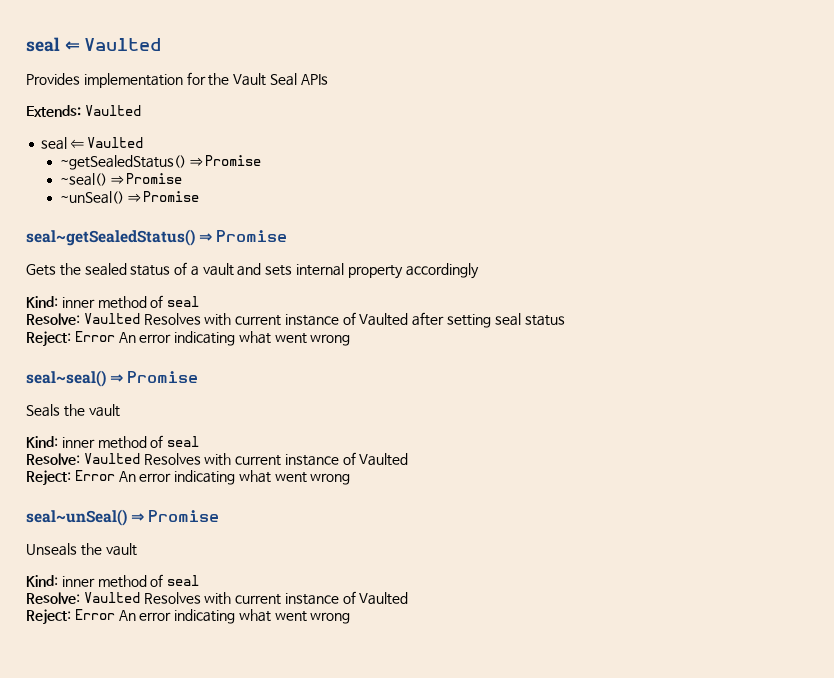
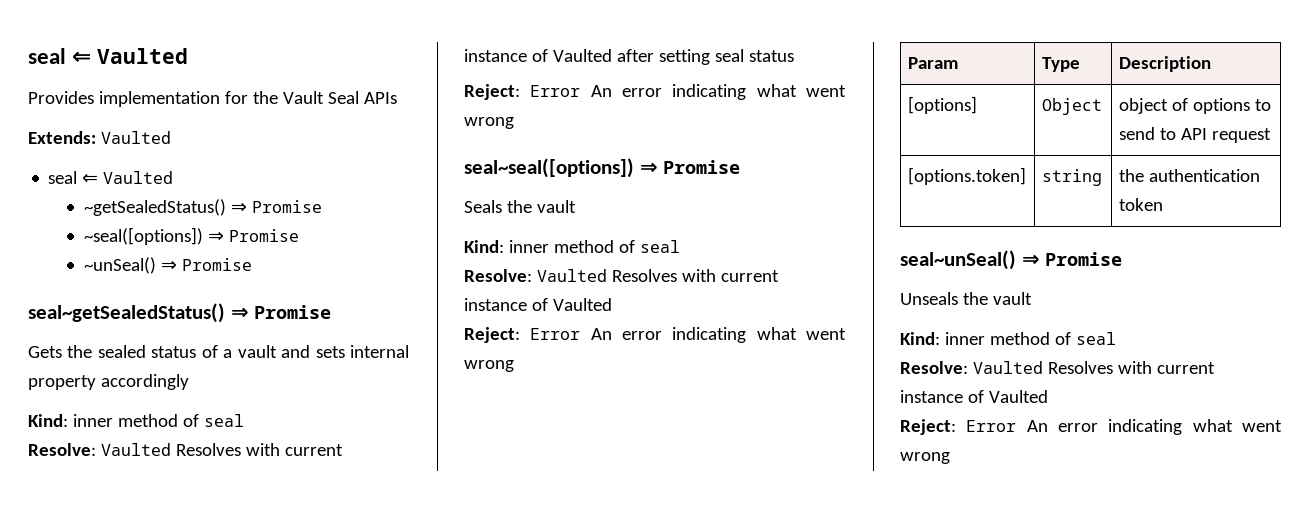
- ~seal() ⇒ Promise
+ ~seal([options]) ⇒ Promise
- seal~seal() ⇒ Promise
+ seal~seal([options]) ⇒ Promise
+ Param | Type | Description
+ [options] | Object | object of options to send to API request
+ [options.token] | string | the authentication token

